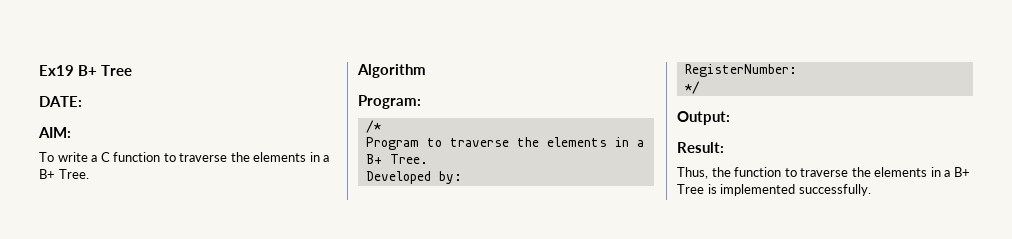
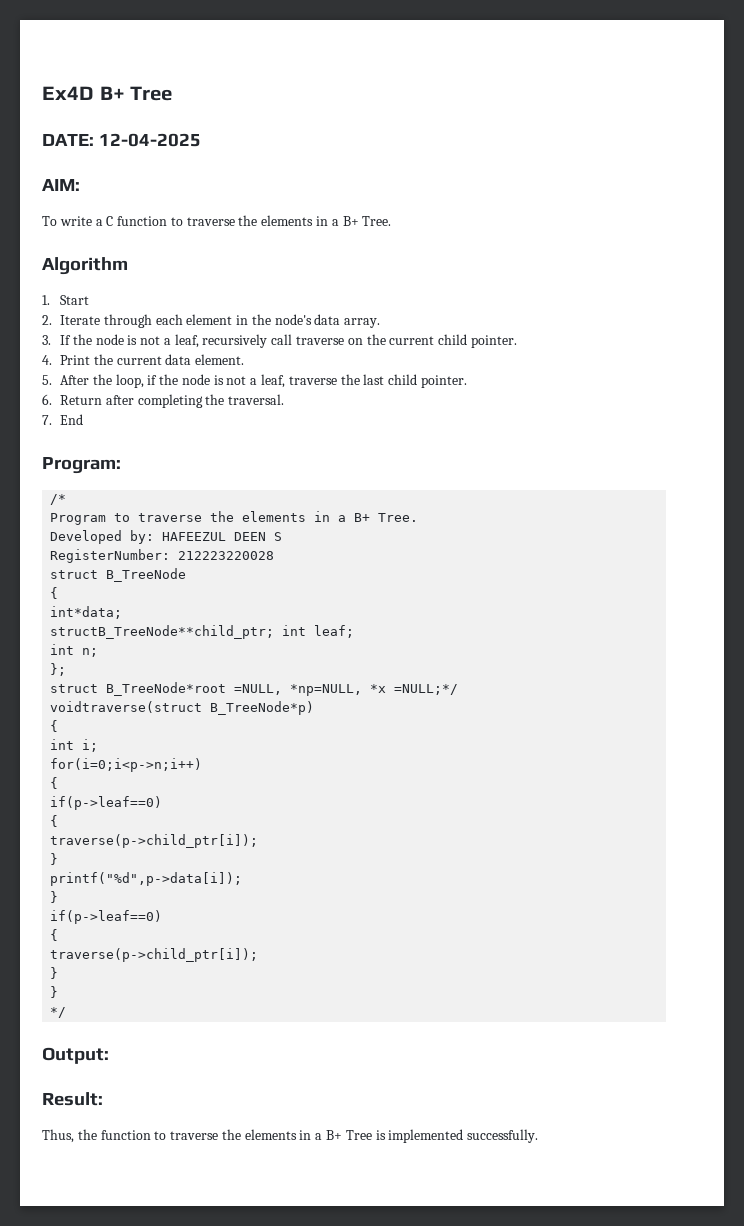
- Ex19 B+ Tree
+ Ex4D B+ Tree
- DATE:
+ DATE: 12-04-2025
+ 1. Start
+ 2. Iterate through each element in the node's data array.
+ 3. If the node is not a leaf, recursively call traverse on the current child pointer.
+ 4. Print the current data element.
+ 5. After the loop, if the node is not a leaf, traverse the last child pointer.
+ 6. Return after completing the traversal.
+ 7. End
- Developed by:
- RegisterNumber:
+ Developed by: HAFEEZUL DEEN S
+ RegisterNumber: 212223220028
+ struct B_TreeNode
+ {
+ int*data;
+ structB_TreeNode**child_ptr; int leaf;
+ int n;
+ };
+ struct B_TreeNode*root =NULL, *np=NULL, *x =NULL;*/
+ voidtraverse(struct B_TreeNode*p)
+ {
+ int i;
+ for(i=0;i<p->n;i++)
+ {
+ if(p->leaf==0)
+ {
+ traverse(p->child_ptr[i]);
+ }
+ printf("%d",p->data[i]);
+ }
+ if(p->leaf==0)
+ {
+ traverse(p->child_ptr[i]);
+ }
+ }

